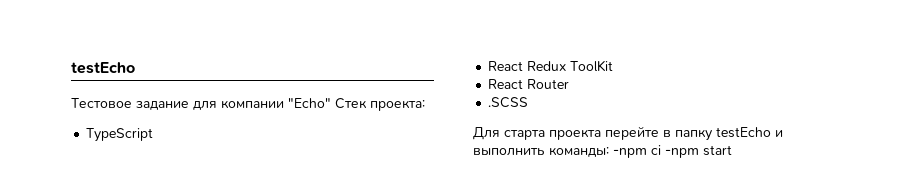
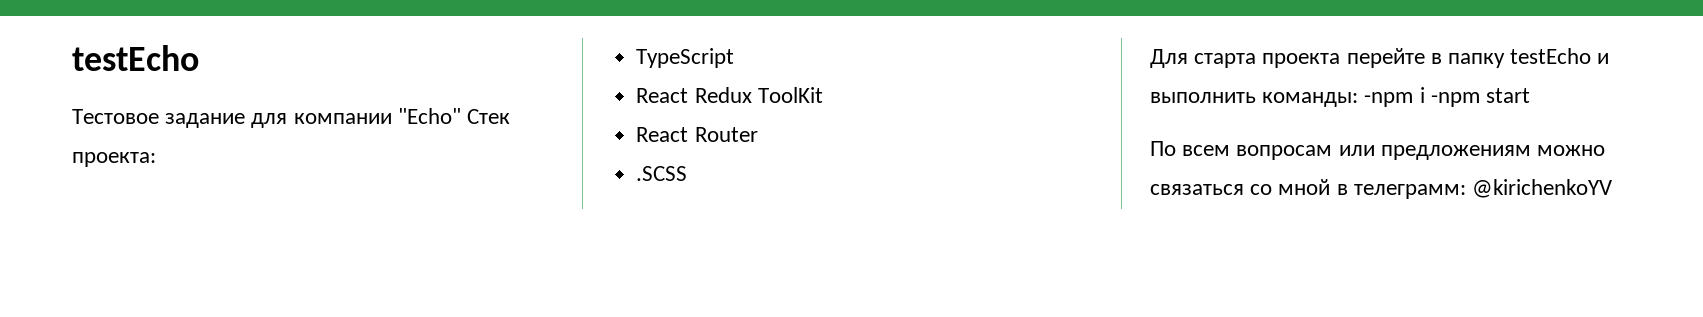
- Для старта проекта перейте в папку testEcho и выполнить команды: -npm ci -npm start
+ Для старта проекта перейте в папку testEcho и выполнить команды: -npm i -npm start
+ По всем вопросам или предложениям можно связаться со мной в телеграмм: @kirichenkoYV

